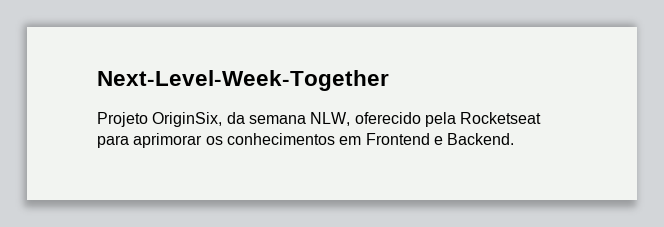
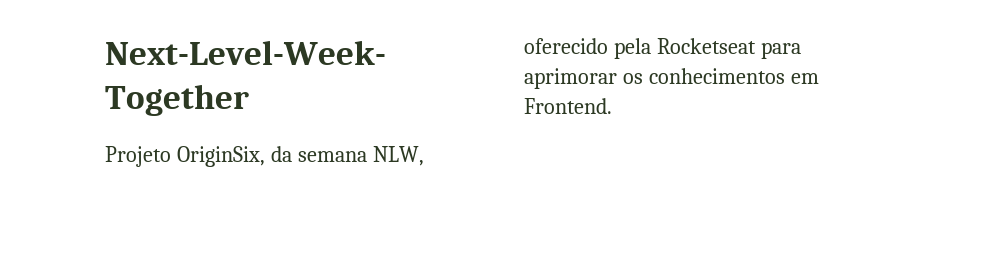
- Projeto OriginSix, da semana NLW, oferecido pela Rocketseat para aprimorar os conhecimentos em Frontend e Backend.
+ Projeto OriginSix, da semana NLW, oferecido pela Rocketseat para aprimorar os conhecimentos em Frontend.

